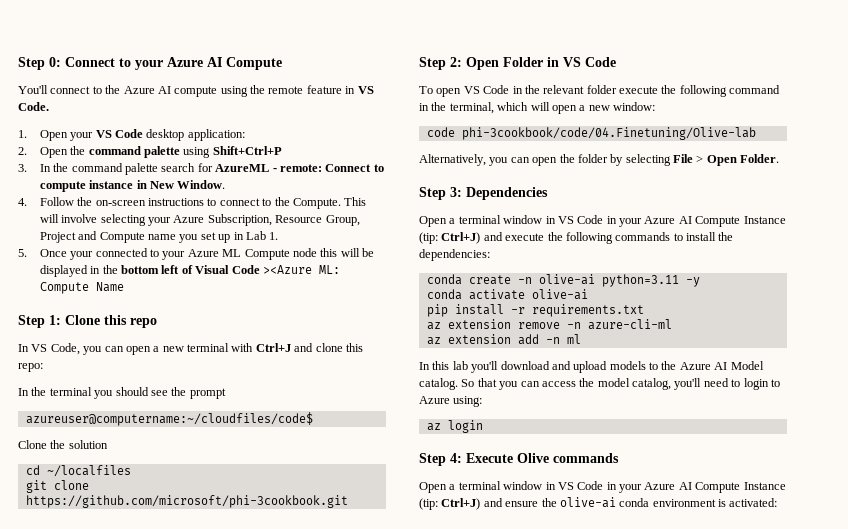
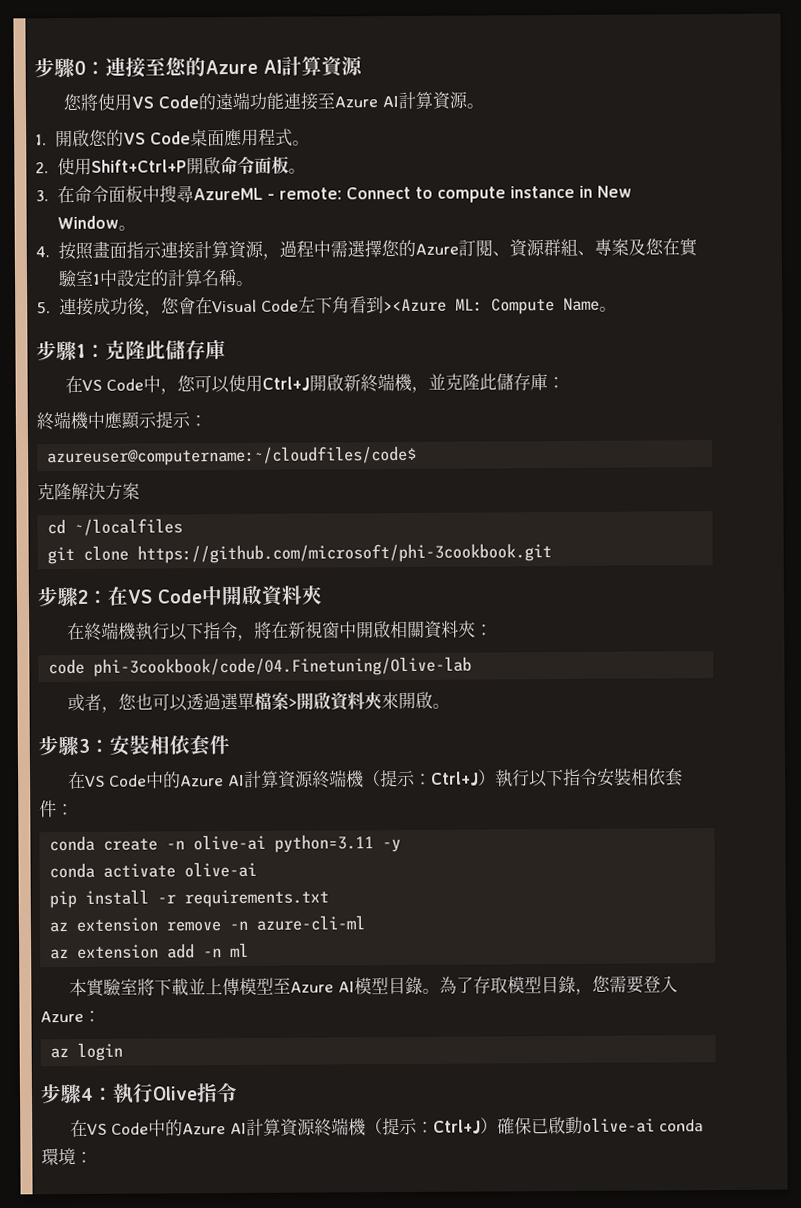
- Step 0: Connect to your Azure AI Compute
- You'll connect to the Azure AI compute using the remote feature in VS Code.
- 1. Open your VS Code desktop application:
- 2. Open the command palette using Shift+Ctrl+P
- 3. In the command palette search for AzureML - remote: Connect to compute instance in New Window.
+ 步驟0：連接至您的Azure AI計算資源
+ 您將使用VS Code的遠端功能連接至Azure AI計算資源。
+ 1.開啟您的VS Code桌面應用程式。
+ 2.使用Shift+Ctrl+P開啟命令面板。
+ 3.在命令面板中搜尋AzureML - remote: Connect to compute instance in New Window。
- 4. Follow the on-screen instructions to connect to the Compute. This will involve selecting your Azure Subscription, Resource Group, Project and Compute name you set up in Lab 1.
- 5. Once your connected to your Azure ML Compute node this will be displayed in the bottom left of Visual Code ><Azure ML: Compute Name
- Step 1: Clone this repo
- In VS Code, you can open a new terminal with Ctrl+J and clone this repo:
- In the terminal you should see the prompt
+ 4.按照畫面指示連接計算資源，過程中需選擇您的Azure訂閱、資源群組、專案及您在實驗室1中設定的計算名稱。
+ 5.連接成功後，您會在Visual Code左下角看到><Azure ML: Compute Name。
+ 步驟1：克隆此儲存庫
+ 在VS Code中，您可以使用Ctrl+J開啟新終端機，並克隆此儲存庫：
+ 終端機中應顯示提示：
  azureuser@computername:~/cloudfiles/code$
- Clone the solution
+ 克隆解決方案
- Step 2: Open Folder in VS Code
- To open VS Code in the relevant folder execute the following command in the terminal, which will open a new window:
+ 步驟2：在VS Code中開啟資料夾
+ 在終端機執行以下指令，將在新視窗中開啟相關資料夾：
  code phi-3cookbook/code/04.Finetuning/Olive-lab
- Alternatively, you can open the folder by selecting File > Open Folder.
- Step 3: Dependencies
- Open a terminal window in VS Code in your Azure AI Compute Instance (tip: Ctrl+J) and execute the following commands to install the dependencies:
+ 或者，您也可以透過選單檔案>開啟資料夾來開啟。
+ 步驟3：安裝相依套件
+ 在VS Code中的Azure AI計算資源終端機（提示：Ctrl+J）執行以下指令安裝相依套件：
- In this lab you'll download and upload models to the Azure AI Model catalog. So that you can access the model catalog, you'll need to login to Azure using:
+ 本實驗室將下載並上傳模型至Azure AI模型目錄。為了存取模型目錄，您需要登入Azure：
  az login
- Step 4: Execute Olive commands
- Open a terminal window in VS Code in your Azure AI Compute Instance (tip: Ctrl+J) and ensure the olive-ai conda environment is activated:
+ 步驟4：執行Olive指令
+ 在VS Code中的Azure AI計算資源終端機（提示：Ctrl+J）確保已啟動olive-ai conda環境：

